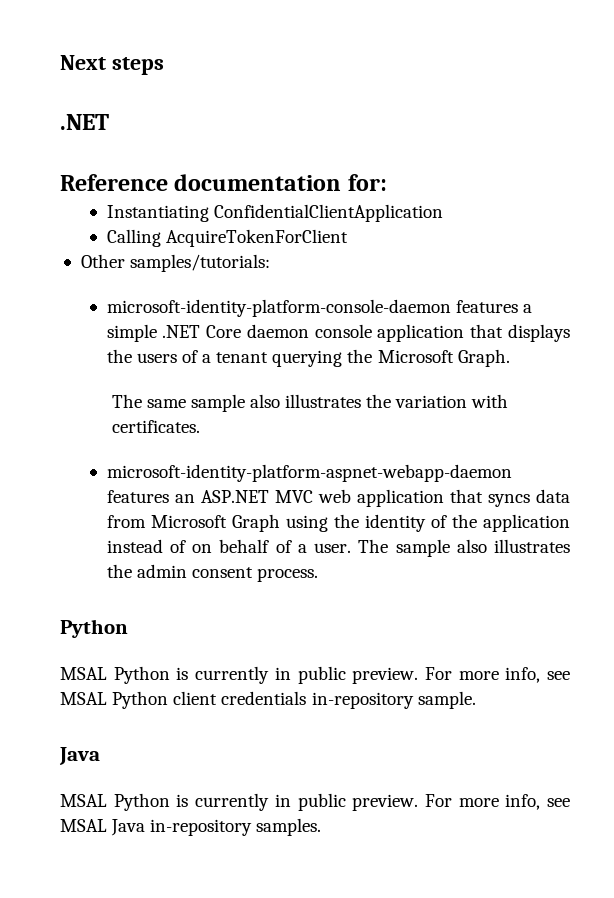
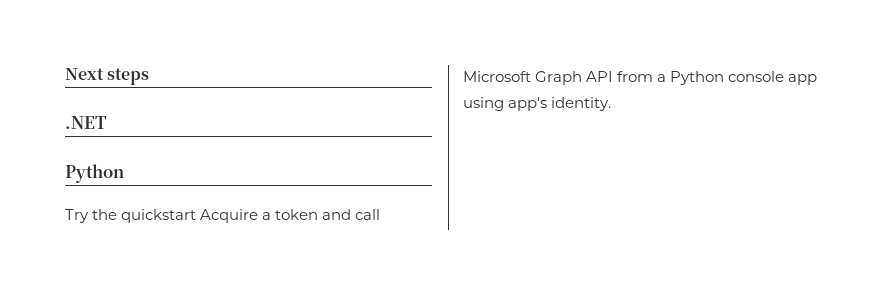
  Next steps
  .NET
- Reference documentation for:
- Instantiating ConfidentialClientApplication
- Calling AcquireTokenForClient
- Other samples/tutorials:
- microsoft-identity-platform-console-daemon features a simple .NET Core daemon console application that displays the users of a tenant querying the Microsoft Graph.
- The same sample also illustrates the variation with certificates.
- microsoft-identity-platform-aspnet-webapp-daemon features an ASP.NET MVC web application that syncs data from Microsoft Graph using the identity of the application instead of on behalf of a user. The sample also illustrates the admin consent process.
  Python
- MSAL Python is currently in public preview. For more info, see MSAL Python client credentials in-repository sample.
- Java
- MSAL Python is currently in public preview. For more info, see MSAL Java in-repository samples.
+ Try the quickstart Acquire a token and call Microsoft Graph API from a Python console app using app's identity.

